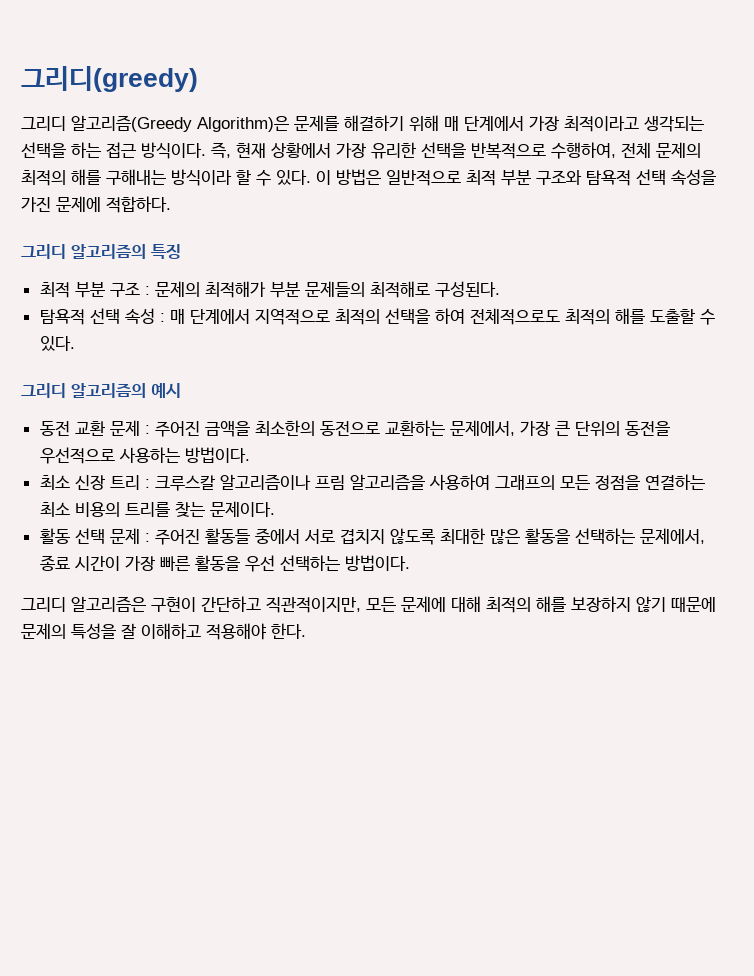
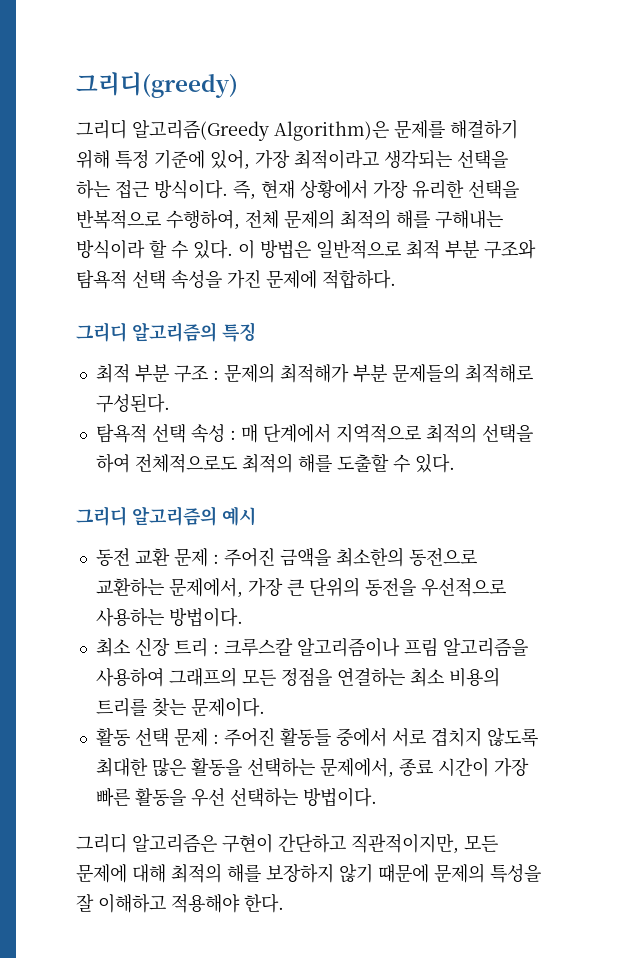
- 그리디 알고리즘(Greedy Algorithm)은 문제를 해결하기 위해 매 단계에서 가장 최적이라고 생각되는 선택을 하는 접근 방식이다.
+ 그리디 알고리즘(Greedy Algorithm)은 문제를 해결하기 위해 특정 기준에 있어, 가장 최적이라고 생각되는 선택을 하는 접근 방식이다.

